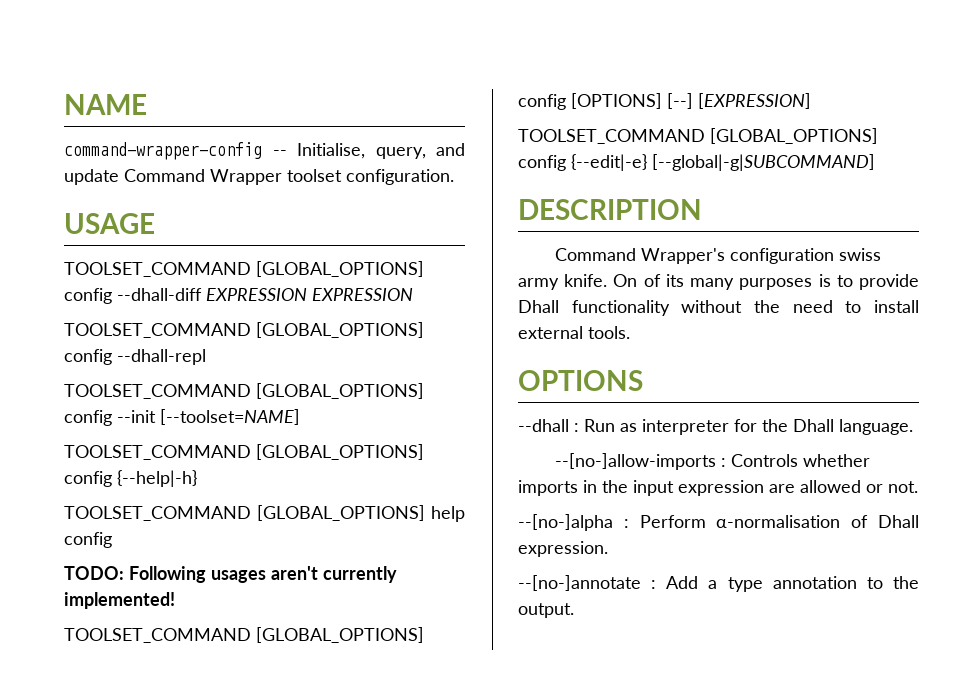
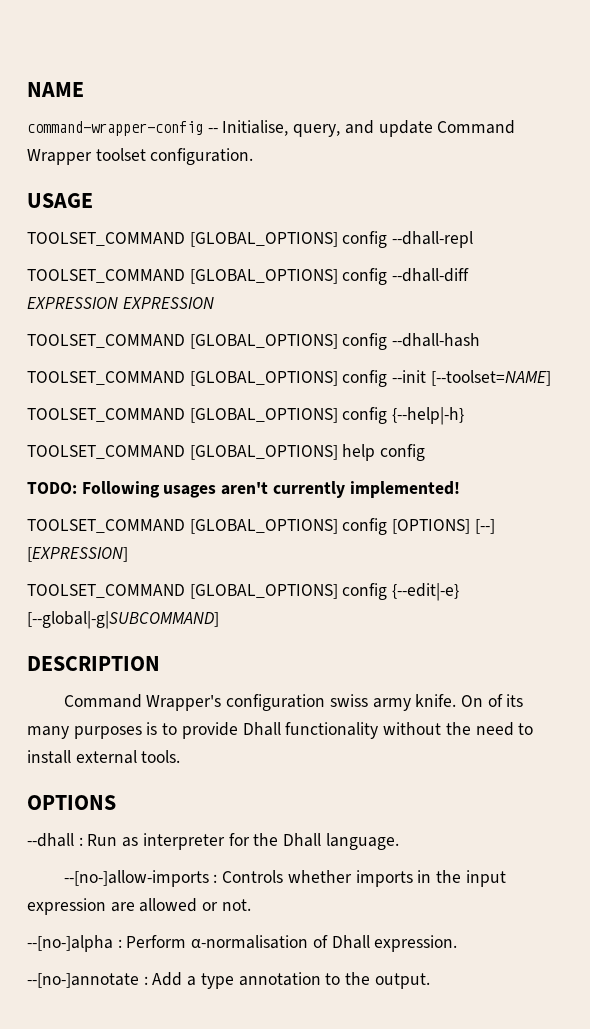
+ TOOLSET_COMMAND [GLOBAL_OPTIONS] config --dhall-repl
- TOOLSET_COMMAND [GLOBAL_OPTIONS] config --dhall-repl
+ TOOLSET_COMMAND [GLOBAL_OPTIONS] config --dhall-hash

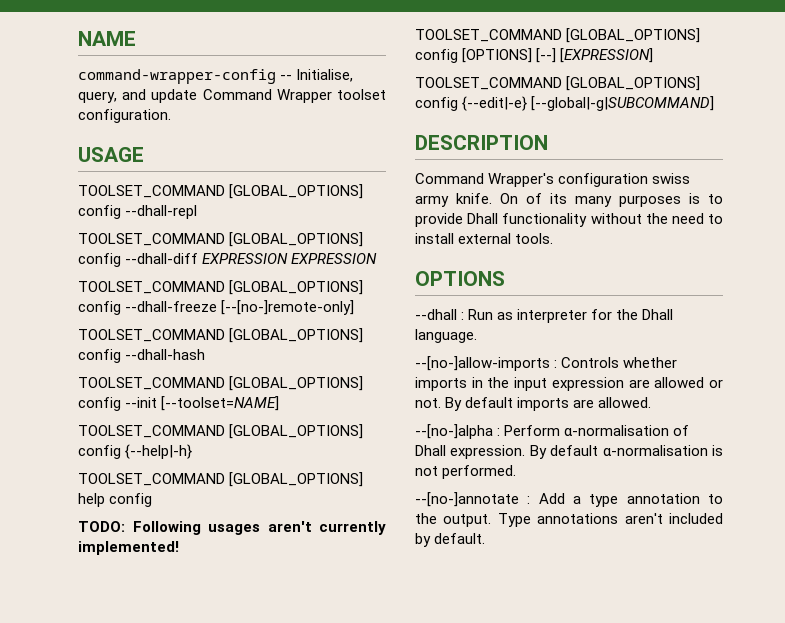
+ TOOLSET_COMMAND [GLOBAL_OPTIONS] config --dhall-freeze [--[no-]remote-only]
+ By default imports are allowed.
+ By default α-normalisation is not performed.
+ Type annotations aren't included by default.

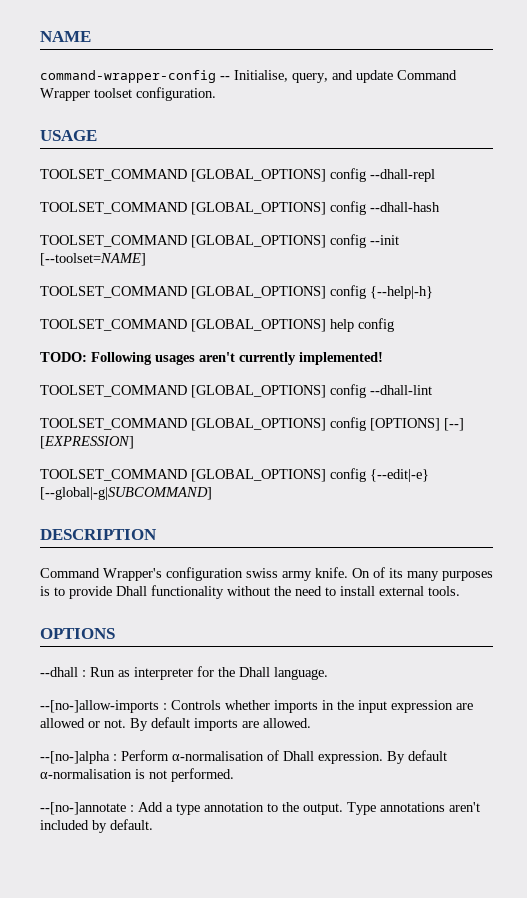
- TOOLSET_COMMAND [GLOBAL_OPTIONS] config --dhall-diff EXPRESSION EXPRESSION
- TOOLSET_COMMAND [GLOBAL_OPTIONS] config --dhall-freeze [--[no-]remote-only]
+ TOOLSET_COMMAND [GLOBAL_OPTIONS] config --dhall-lint

